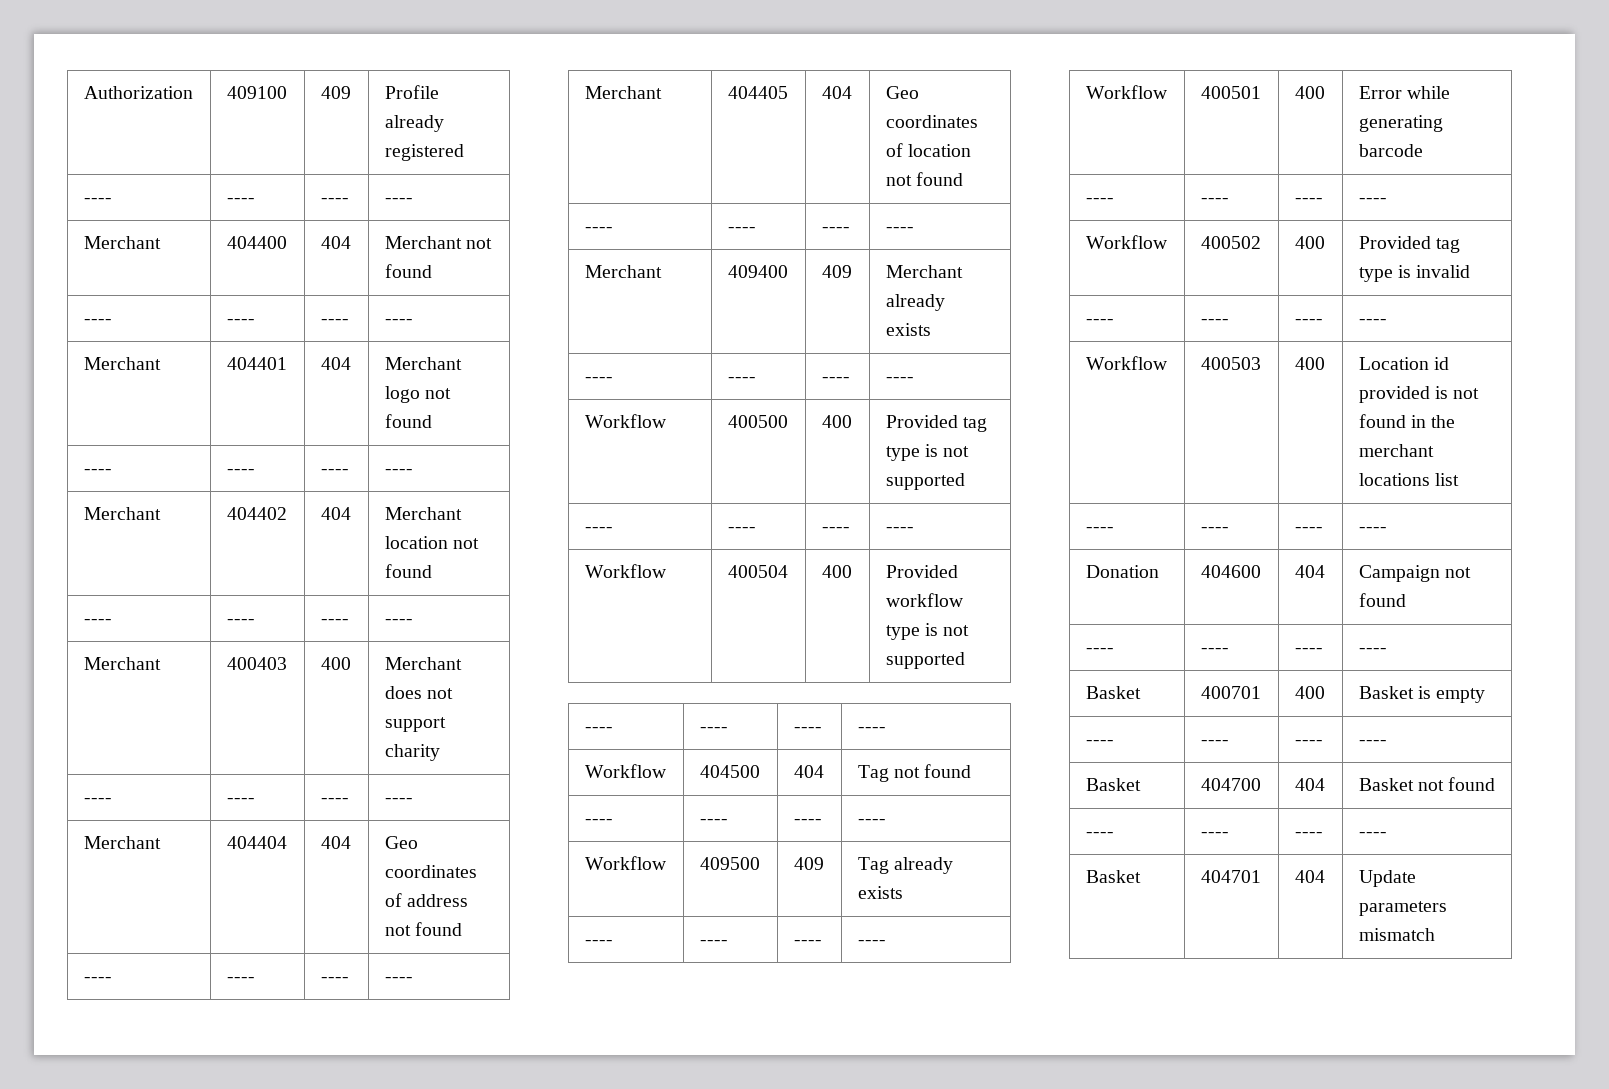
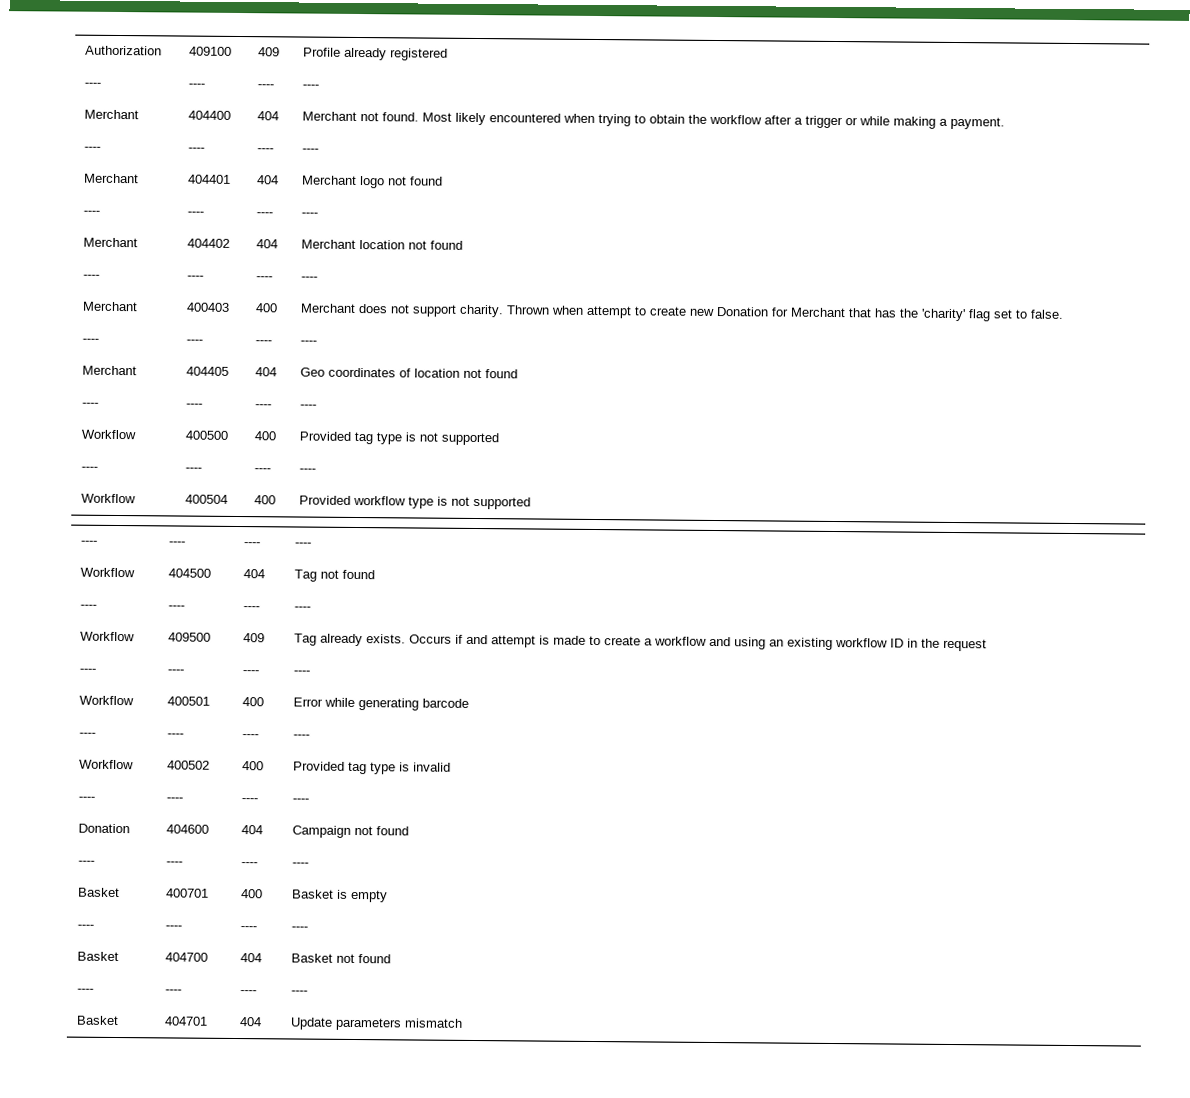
- Merchant | 404400 | 404 | Merchant not found
+ Merchant | 404400 | 404 | Merchant not found. Most likely encountered when trying to obtain the workflow after a trigger or while making a payment.
- Merchant | 400403 | 400 | Merchant does not support charity
- ---- | ---- | ---- | ----
- Merchant | 404404 | 404 | Geo coordinates of address not found
+ Merchant | 400403 | 400 | Merchant does not support charity. Thrown when attempt to create new Donation for Merchant that has the 'charity' flag set to false.
- Merchant | 409400 | 409 | Merchant already exists
- ---- | ---- | ---- | ----
- Workflow | 409500 | 409 | Tag already exists
+ Workflow | 409500 | 409 | Tag already exists. Occurs if and attempt is made to create a workflow and using an existing workflow ID in the request
- Workflow | 400503 | 400 | Location id provided is not found in the merchant locations list
- ---- | ---- | ---- | ----

